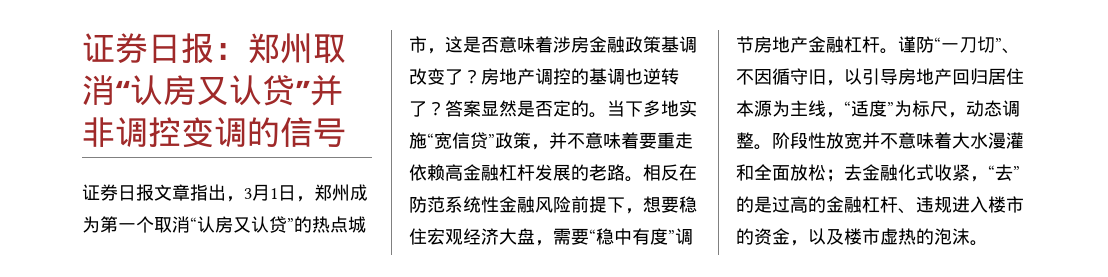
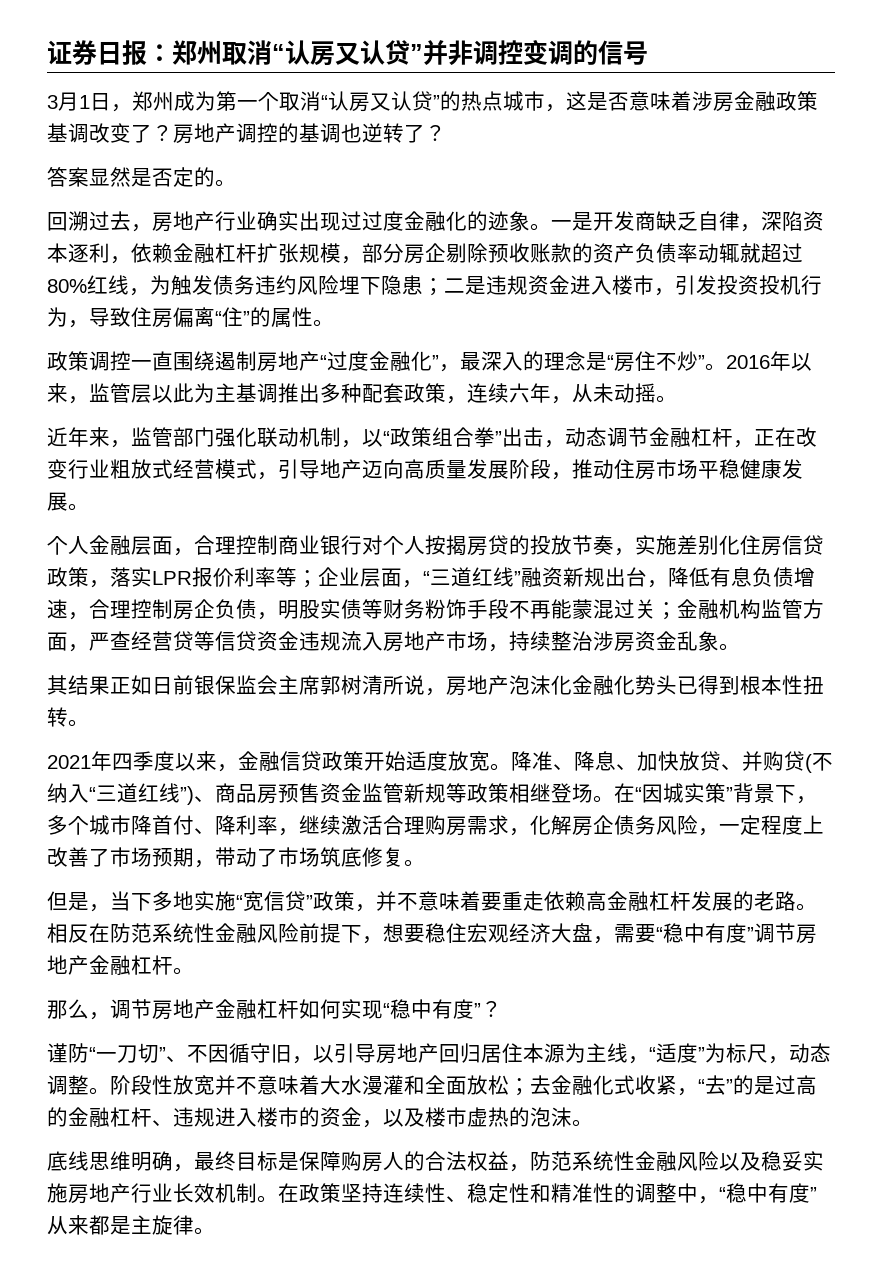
- 证券日报文章指出，3月1日，郑州成为第一个取消“认房又认贷”的热点城市，这是否意味着涉房金融政策基调改变了？
+ 3月1日，郑州成为第一个取消“认房又认贷”的热点城市，这是否意味着涉房金融政策基调改变了？
- 房地产调控的基调也逆转了？答案显然是否定的。当下多地实施“宽信贷”政策，并不意味着要重走依赖高金融杠杆发展的老路。
+ 房地产调控的基调也逆转了？
+ 答案显然是否定的。
+ 回溯过去，房地产行业确实出现过过度金融化的迹象。一是开发商缺乏自律，深陷资本逐利，依赖金融杠杆扩张规模，部分房企剔除预收账款的资产负债率动辄就超过80%红线，为触发债务违约风险埋下隐患；二是违规资金进入楼市，引发投资投机行为，导致住房偏离“住”的属性。
+ 政策调控一直围绕遏制房地产“过度金融化”，最深入的理念是“房住不炒”。2016年以来，监管层以此为主基调推出多种配套政策，连续六年，从未动摇。
+ 近年来，监管部门强化联动机制，以“政策组合拳”出击，动态调节金融杠杆，正在改变行业粗放式经营模式，引导地产迈向高质量发展阶段，推动住房市场平稳健康发展。
+ 个人金融层面，合理控制商业银行对个人按揭房贷的投放节奏，实施差别化住房信贷政策，落实LPR报价利率等；企业层面，“三道红线”融资新规出台，降低有息负债增速，合理控制房企负债，明股实债等财务粉饰手段不再能蒙混过关；金融机构监管方面，严查经营贷等信贷资金违规流入房地产市场，持续整治涉房资金乱象。
+ 其结果正如日前银保监会主席郭树清所说，房地产泡沫化金融化势头已得到根本性扭转。
+ 2021年四季度以来，金融信贷政策开始适度放宽。降准、降息、加快放贷、并购贷(不纳入“三道红线”)、商品房预售资金监管新规等政策相继登场。在“因城实策”背景下，多个城市降首付、降利率，继续激活合理购房需求，化解房企债务风险，一定程度上改善了市场预期，带动了市场筑底修复。
+ 但是，当下多地实施“宽信贷”政策，并不意味着要重走依赖高金融杠杆发展的老路。
- 相反在防范系统性金融风险前提下，想要稳住宏观经济大盘，需要“稳中有度”调节房地产金融杠杆。谨防“一刀切”、不因循守旧，以引导房地产回归居住本源为主线，“适度”为标尺，动态调整。
+ 相反在防范系统性金融风险前提下，想要稳住宏观经济大盘，需要“稳中有度”调节房地产金融杠杆。
+ 那么，调节房地产金融杠杆如何实现“稳中有度”？
+ 谨防“一刀切”、不因循守旧，以引导房地产回归居住本源为主线，“适度”为标尺，动态调整。
+ 底线思维明确，最终目标是保障购房人的合法权益，防范系统性金融风险以及稳妥实施房地产行业长效机制。在政策坚持连续性、稳定性和精准性的调整中，“稳中有度”从来都是主旋律。

